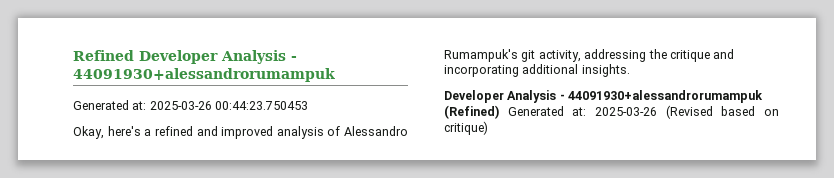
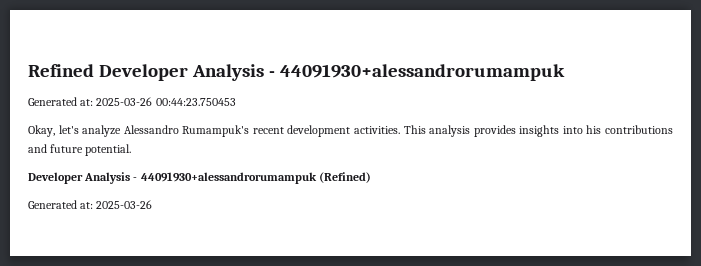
- Okay, here's a refined and improved analysis of Alessandro Rumampuk's git activity, addressing the critique and incorporating additional insights.
+ Okay, let's analyze Alessandro Rumampuk's recent development activities. This analysis provides insights into his contributions and future potential.
- Developer Analysis - 44091930+alessandrorumampuk (Refined) Generated at: 2025-03-26 (Revised based on critique)
+ Developer Analysis - 44091930+alessandrorumampuk (Refined)
+ Generated at: 2025-03-26

